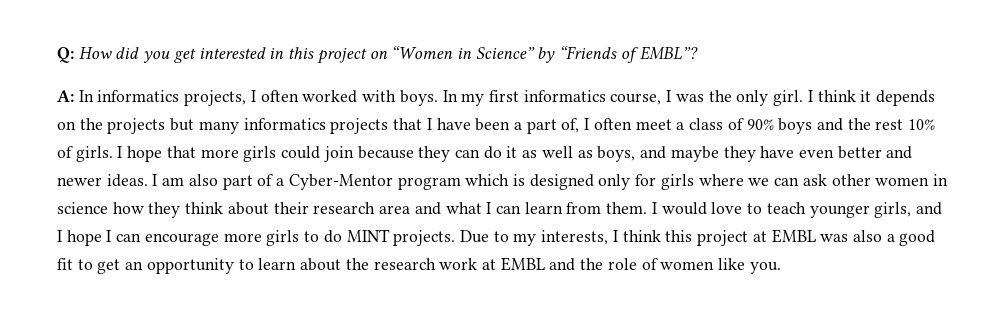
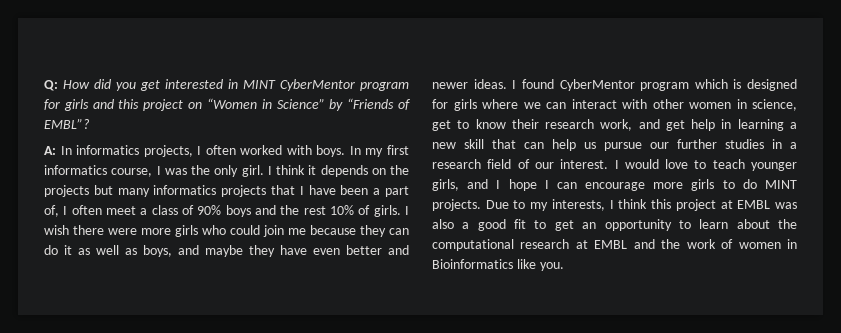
- Q: How did you get interested in this project on “Women in Science” by “Friends of EMBL”?
+ Q: How did you get interested in MINT CyberMentor program for girls and this project on “Women in Science” by “Friends of EMBL”?
- I hope that more girls could join because they can do it as well as boys, and maybe they have even better and newer ideas.
+ I wish there were more girls who could join me because they can do it as well as boys, and maybe they have even better and newer ideas.
- I am also part of a Cyber-Mentor program which is designed only for girls where we can ask other women in science how they think about their research area and what I can learn from them.
+ I found CyberMentor program which is designed for girls where we can interact with other women in science, get to know their research work, and get help in learning a new skill that can help us pursue our further studies in a research field of our interest.
- Due to my interests, I think this project at EMBL was also a good fit to get an opportunity to learn about the research work at EMBL and the role of women like you.
+ Due to my interests, I think this project at EMBL was also a good fit to get an opportunity to learn about the computational research at EMBL and the work of women in Bioinformatics like you.

